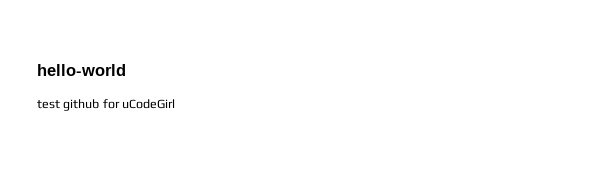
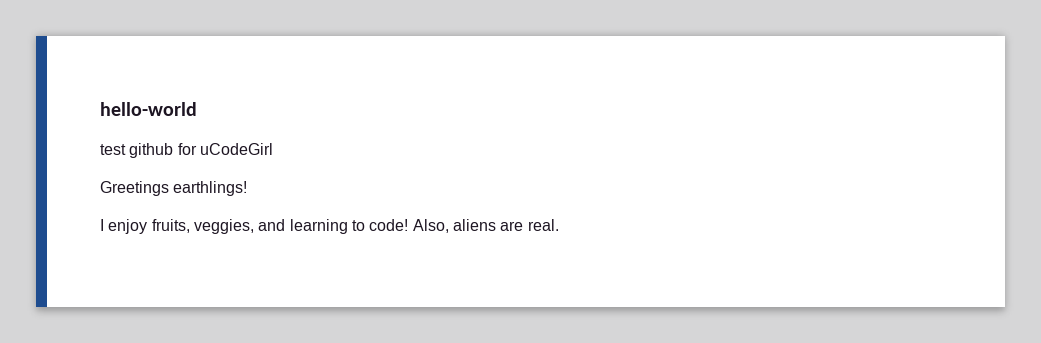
+ Greetings earthlings!
+ I enjoy fruits, veggies, and learning to code! Also, aliens are real.

